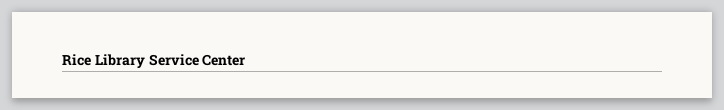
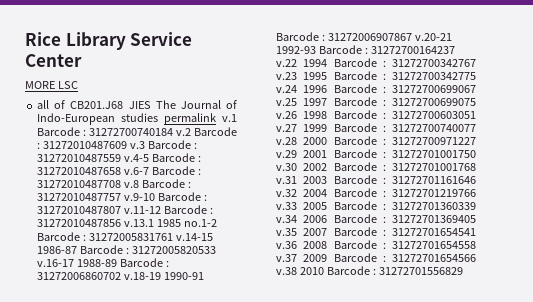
+ MORE LSC
+ all of CB201.J68 JIES The Journal of Indo-European studies permalink v.1 Barcode : 31272700740184 v.2 Barcode : 31272010487609 v.3 Barcode : 31272010487559 v.4-5 Barcode : 31272010487658 v.6-7 Barcode : 31272010487708 v.8 Barcode : 31272010487757 v.9-10 Barcode : 31272010487807 v.11-12 Barcode : 31272010487856 v.13.1 1985 no.1-2 Barcode : 31272005831761 v.14-15 1986-87 Barcode : 31272005820533 v.16-17 1988-89 Barcode : 31272006860702 v.18-19 1990-91 Barcode : 31272006907867 v.20-21 1992-93 Barcode : 31272700164237 v.22 1994 Barcode : 31272700342767 v.23 1995 Barcode : 31272700342775 v.24 1996 Barcode : 31272700699067 v.25 1997 Barcode : 31272700699075 v.26 1998 Barcode : 31272700603051 v.27 1999 Barcode : 31272700740077 v.28 2000 Barcode : 31272700971227 v.29 2001 Barcode : 31272701001750 v.30 2002 Barcode : 31272701001768 v.31 2003 Barcode : 31272701161646 v.32 2004 Barcode : 31272701219766 v.33 2005 Barcode : 31272701360339 v.34 2006 Barcode : 31272701369405 v.35 2007 Barcode : 31272701654541 v.36 2008 Barcode : 31272701654558 v.37 2009 Barcode : 31272701654566 v.38 2010 Barcode : 31272701556829

